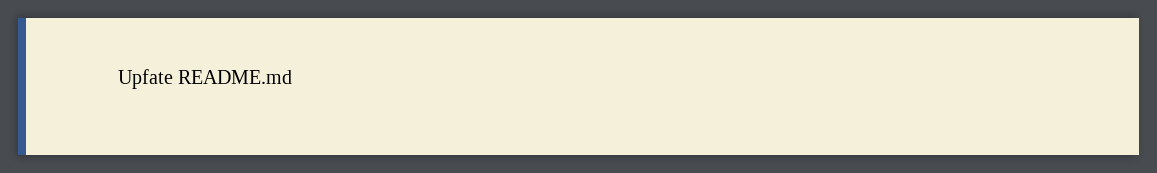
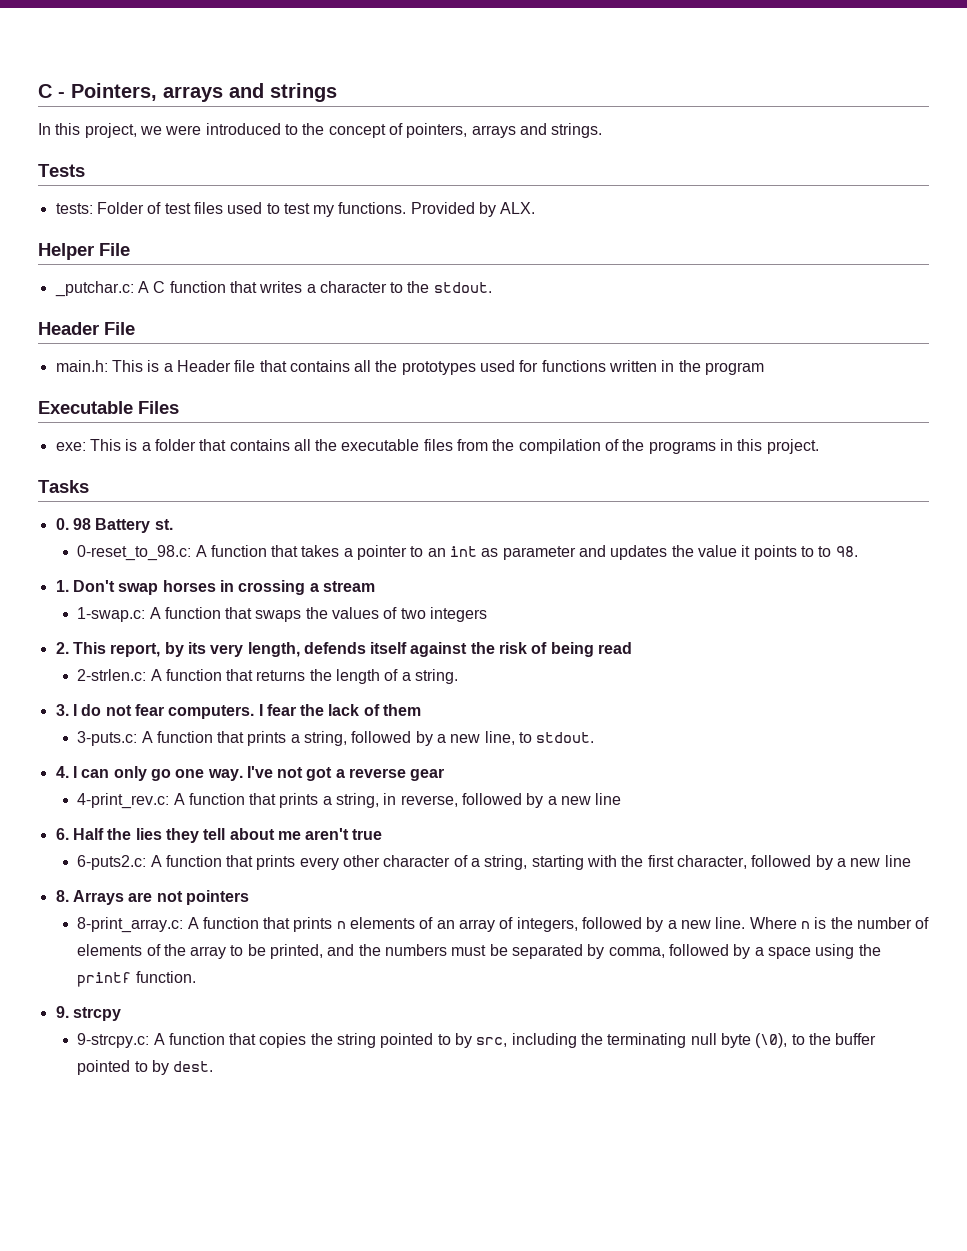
- Upfate README.md
+ C - Pointers, arrays and strings
+ In this project, we were introduced to the concept of pointers, arrays and strings.
+ Tests
+ tests: Folder of test files used to test my functions. Provided by ALX.
+ Helper File
+ _putchar.c: A C function that writes a character to the stdout.
+ Header File
+ main.h: This is a Header file that contains all the prototypes used for functions written in the program
+ Executable Files
+ exe: This is a folder that contains all the executable files from the compilation of the programs in this project.
+ Tasks
+ 0. 98 Battery st.
+ 0-reset_to_98.c: A function that takes a pointer to an int as parameter and updates the value it points to to 98.
+ 1. Don't swap horses in crossing a stream
+ 1-swap.c: A function that swaps the values of two integers
+ 2. This report, by its very length, defends itself against the risk of being read
+ 2-strlen.c: A function that returns the length of a string.
+ 3. I do not fear computers. I fear the lack of them
+ 3-puts.c: A function that prints a string, followed by a new line, to stdout.
+ 4. I can only go one way. I've not got a reverse gear
+ 4-print_rev.c: A function that prints a string, in reverse, followed by a new line
+ 6. Half the lies they tell about me aren't true
+ 6-puts2.c: A function that prints every other character of a string, starting with the first character, followed by a new line
+ 8. Arrays are not pointers
+ 8-print_array.c: A function that prints n elements of an array of integers, followed by a new line. Where n is the number of elements of the array to be printed, and the numbers must be separated by comma, followed by a space using the printf function.
+ 9. strcpy
+ 9-strcpy.c: A function that copies the string pointed to by src, including the terminating null byte (\0), to the buffer pointed to by dest.

